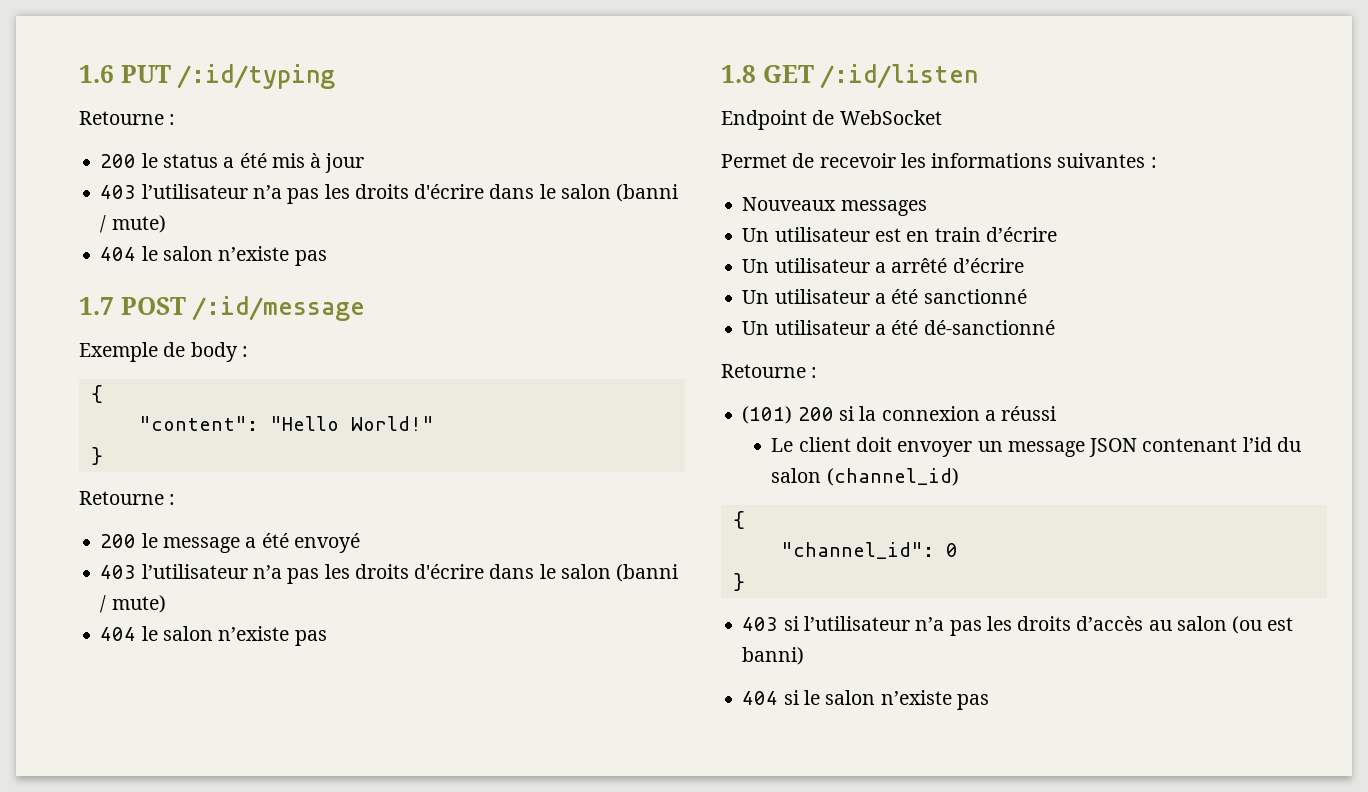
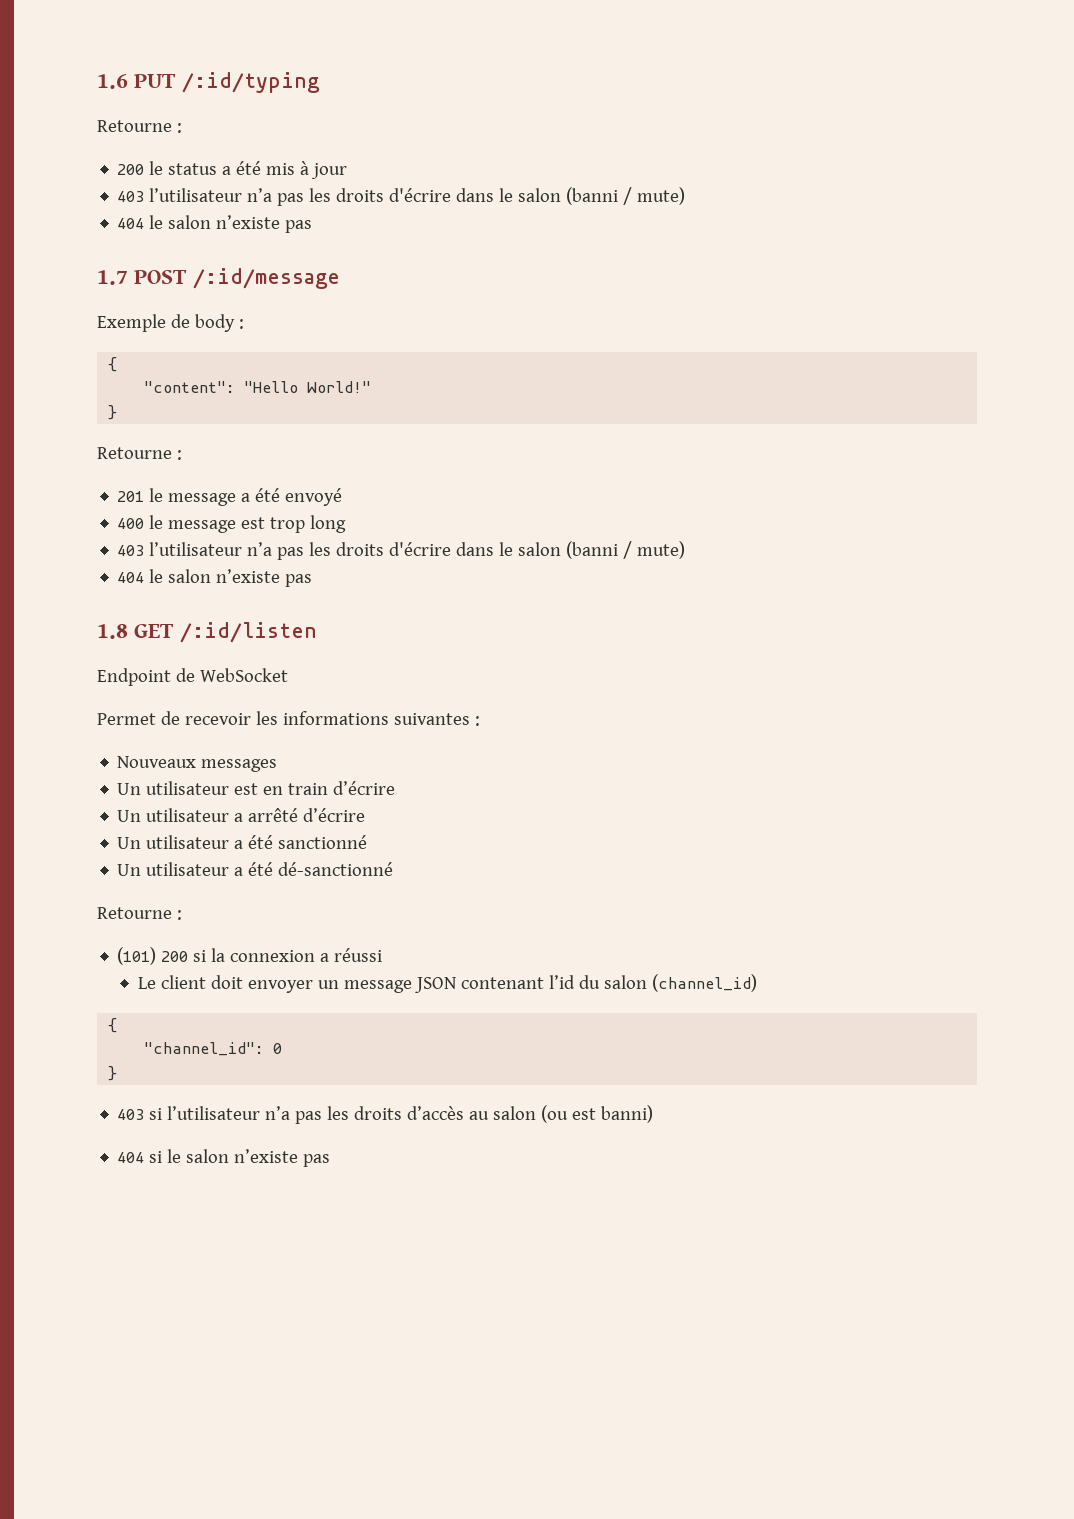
- 200 le message a été envoyé
+ 201 le message a été envoyé
+ 400 le message est trop long

